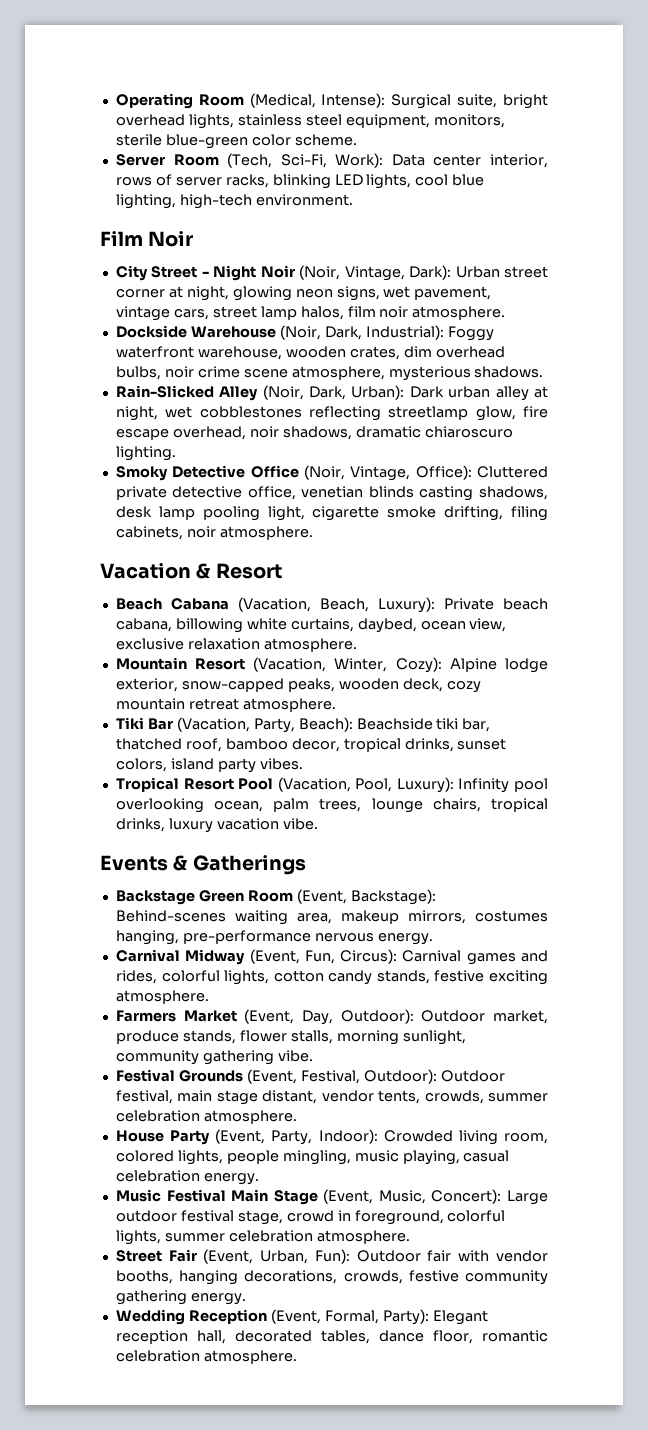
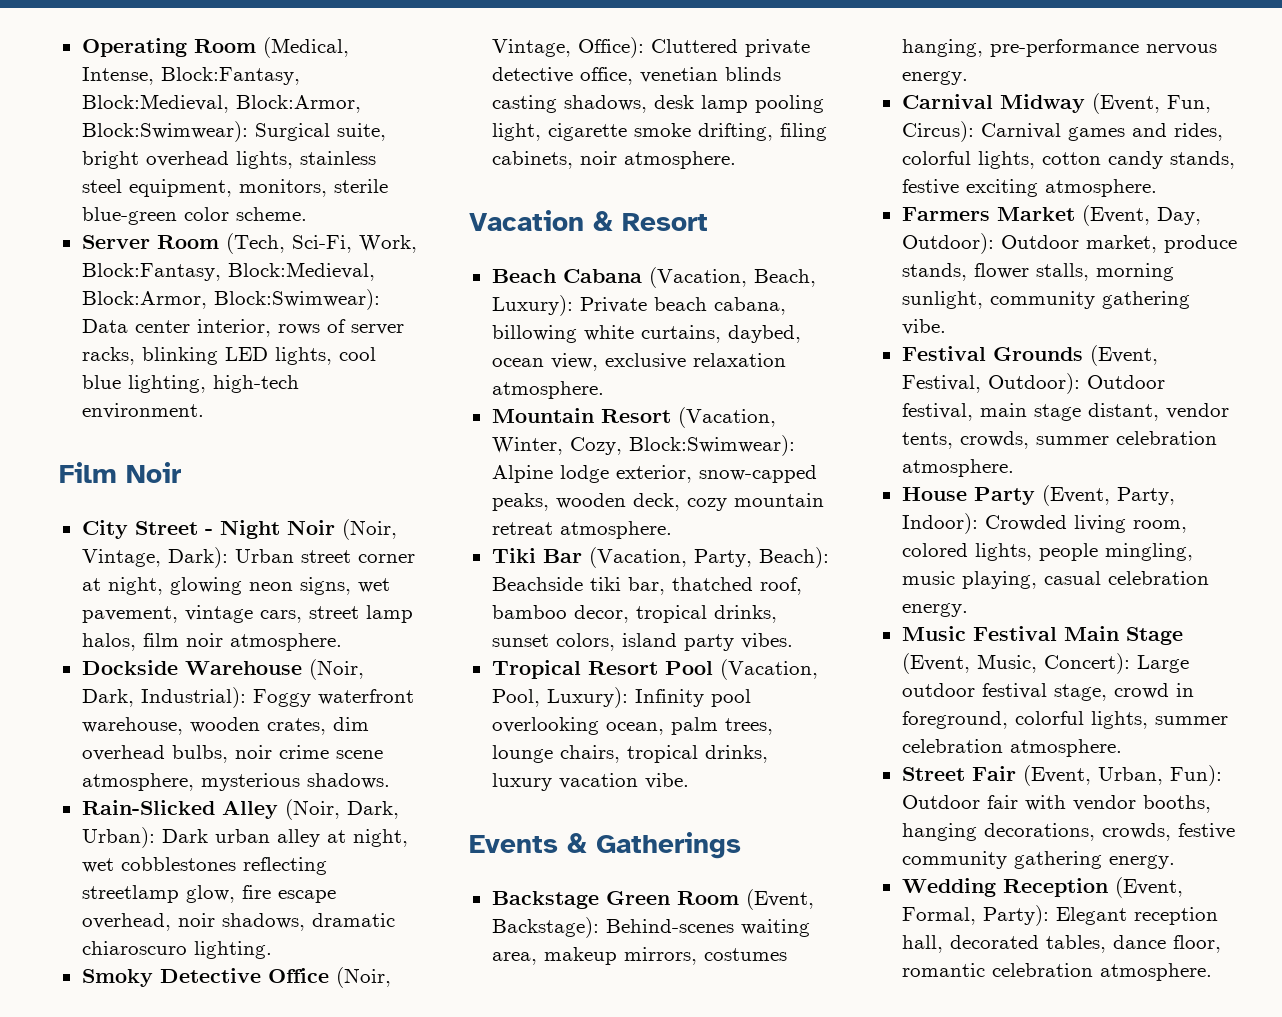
- Operating Room (Medical, Intense): Surgical suite, bright overhead lights, stainless steel equipment, monitors, sterile blue-green color scheme.
+ Operating Room (Medical, Intense, Block:Fantasy, Block:Medieval, Block:Armor, Block:Swimwear): Surgical suite, bright overhead lights, stainless steel equipment, monitors, sterile blue-green color scheme.
- Server Room (Tech, Sci-Fi, Work): Data center interior, rows of server racks, blinking LED lights, cool blue lighting, high-tech environment.
+ Server Room (Tech, Sci-Fi, Work, Block:Fantasy, Block:Medieval, Block:Armor, Block:Swimwear): Data center interior, rows of server racks, blinking LED lights, cool blue lighting, high-tech environment.
- Mountain Resort (Vacation, Winter, Cozy): Alpine lodge exterior, snow-capped peaks, wooden deck, cozy mountain retreat atmosphere.
+ Mountain Resort (Vacation, Winter, Cozy, Block:Swimwear): Alpine lodge exterior, snow-capped peaks, wooden deck, cozy mountain retreat atmosphere.

